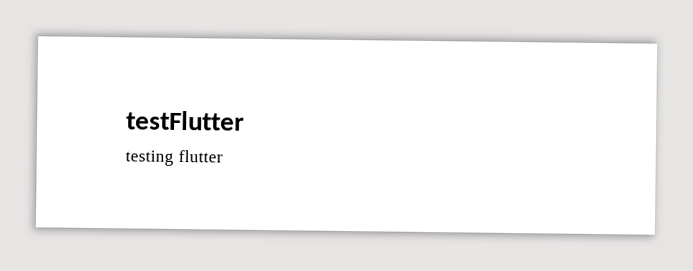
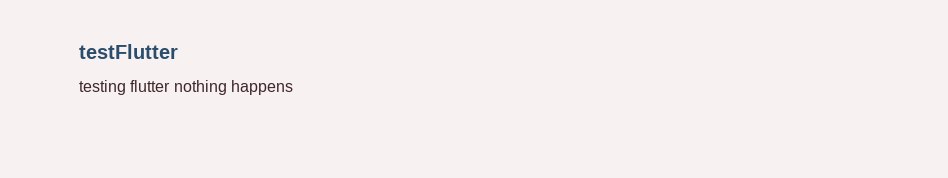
- testing flutter
+ testing flutter nothing happens

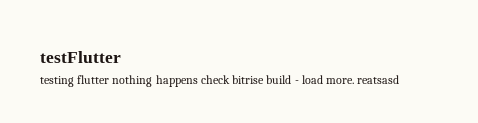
- testing flutter nothing happens
+ testing flutter nothing happens check bitrise build - load more. reatsasd

